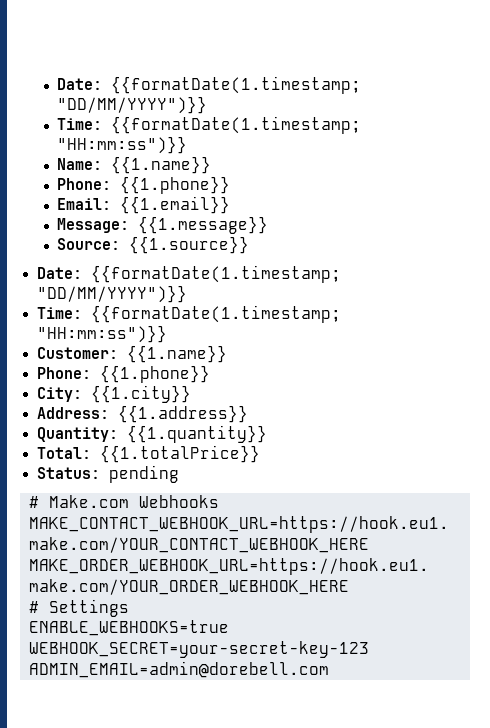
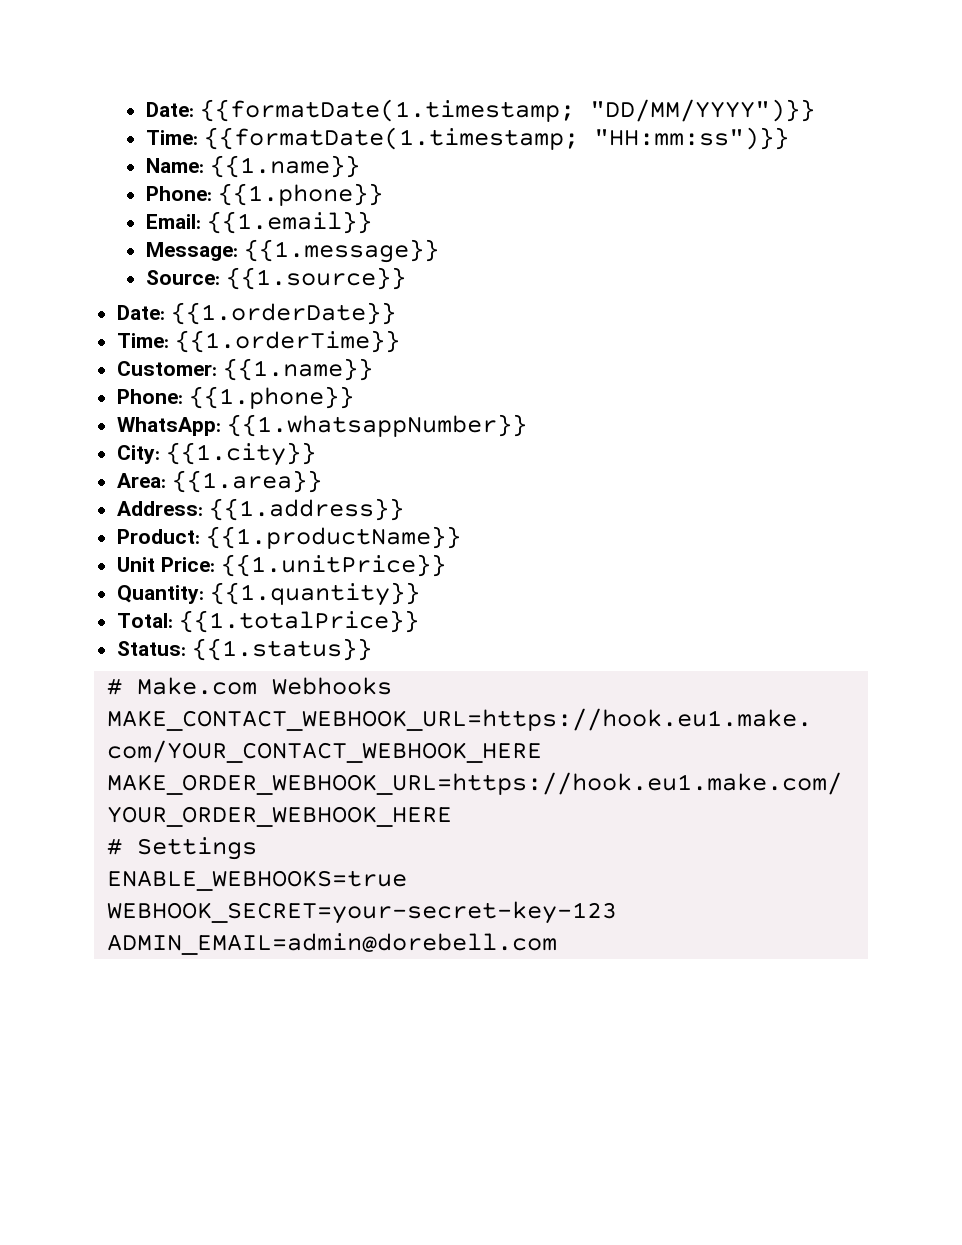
  Source: {{1.source}}
- Date: {{formatDate(1.timestamp; "DD/MM/YYYY")}}
- Time: {{formatDate(1.timestamp; "HH:mm:ss")}}
+ Date: {{1.orderDate}}
+ Time: {{1.orderTime}}
+ WhatsApp: {{1.whatsappNumber}}
+ Area: {{1.area}}
+ Product: {{1.productName}}
+ Unit Price: {{1.unitPrice}}
- Status: pending
+ Status: {{1.status}}

